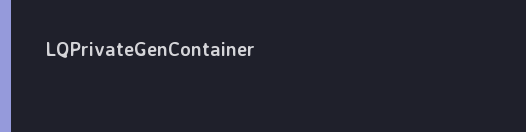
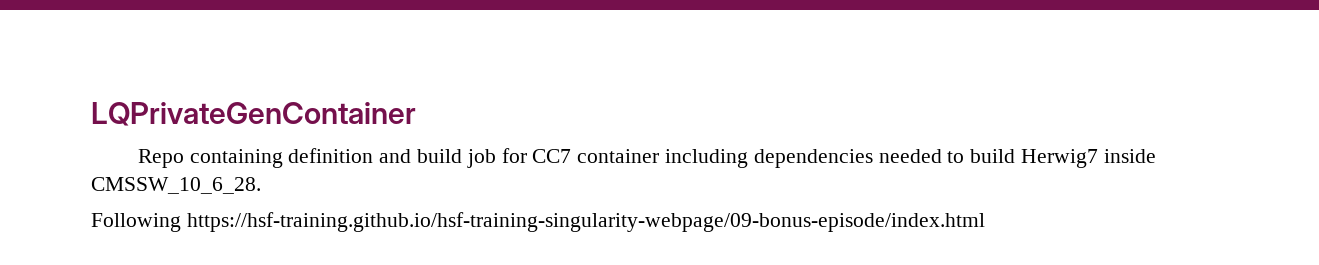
+ Repo containing definition and build job for CC7 container including dependencies needed to build Herwig7 inside CMSSW_10_6_28.
+ Following https://hsf-training.github.io/hsf-training-singularity-webpage/09-bonus-episode/index.html

